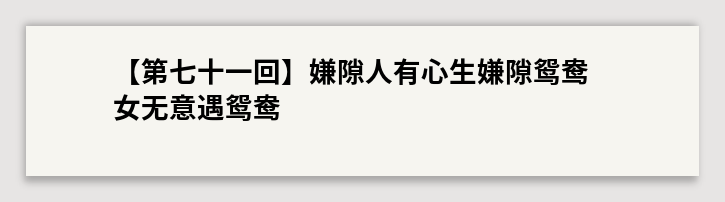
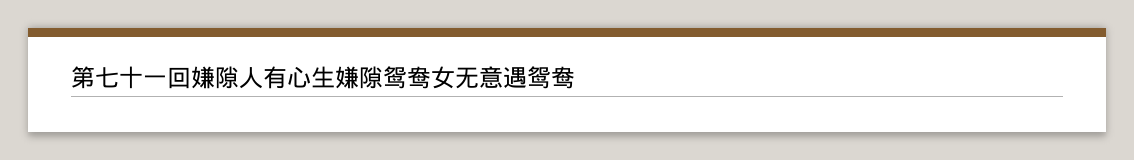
- 【第七十一回】嫌隙人有心生嫌隙鸳鸯女无意遇鸳鸯
+ 第七十一回嫌隙人有心生嫌隙鸳鸯女无意遇鸳鸯

